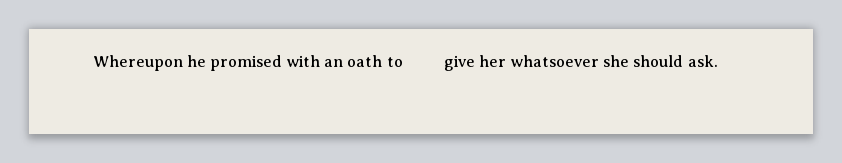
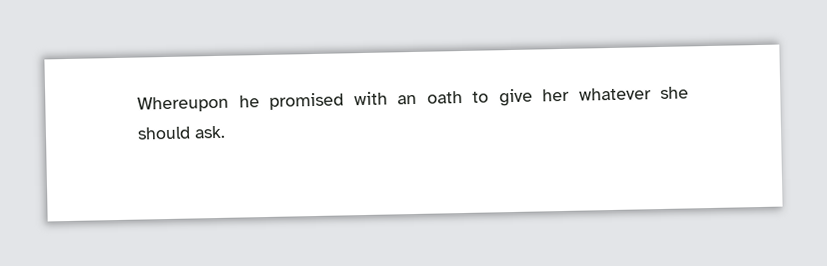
- Whereupon he promised with an oath to give her whatsoever she should ask.
+ Whereupon he promised with an oath to give her whatever she should ask.

